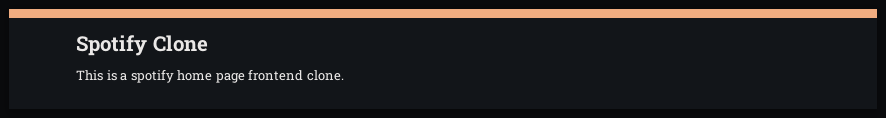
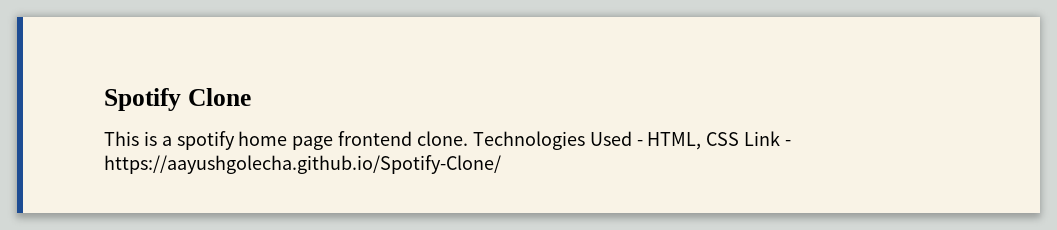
+ Technologies Used - HTML, CSS Link - https://aayushgolecha.github.io/Spotify-Clone/

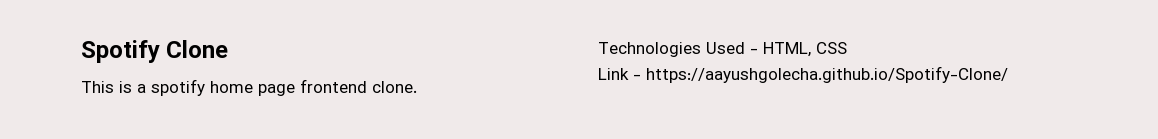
- This is a spotify home page frontend clone. Technologies Used - HTML, CSS Link - https://aayushgolecha.github.io/Spotify-Clone/
+ This is a spotify home page frontend clone.
+ Technologies Used - HTML, CSS
+ Link - https://aayushgolecha.github.io/Spotify-Clone/

